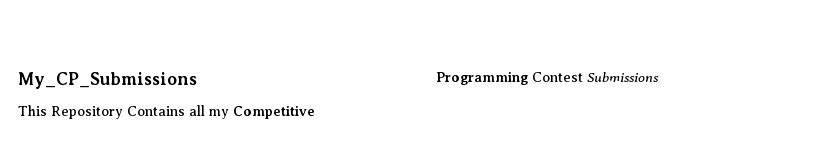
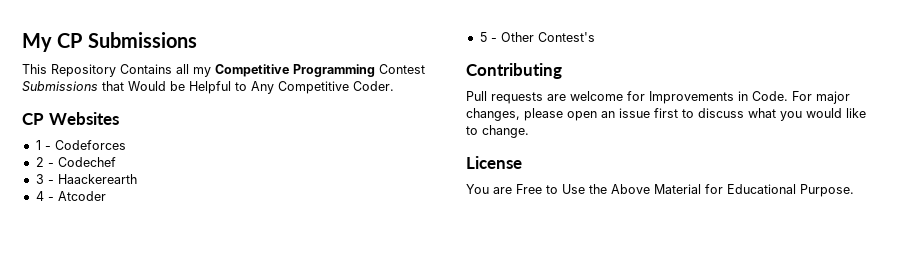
- My_CP_Submissions
+ My CP Submissions
- This Repository Contains all my Competitive Programming Contest Submissions
+ This Repository Contains all my Competitive Programming Contest Submissions that Would be Helpful to Any Competitive Coder.
+ CP Websites
+ 1 - Codeforces
+ 2 - Codechef
+ 3 - Haackerearth
+ 4 - Atcoder
+ 5 - Other Contest's
+ Contributing
+ Pull requests are welcome for Improvements in Code. For major changes, please open an issue first to discuss what you would like to change.
+ License
+ You are Free to Use the Above Material for Educational Purpose.

